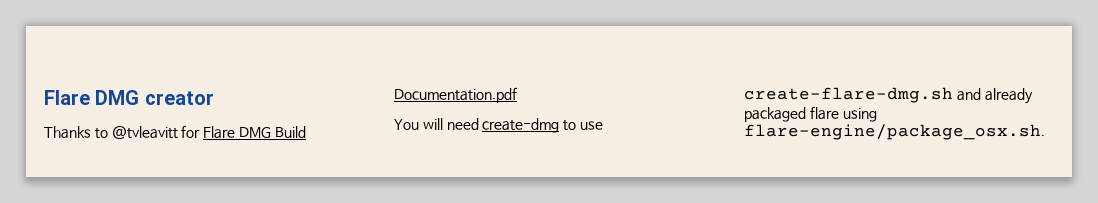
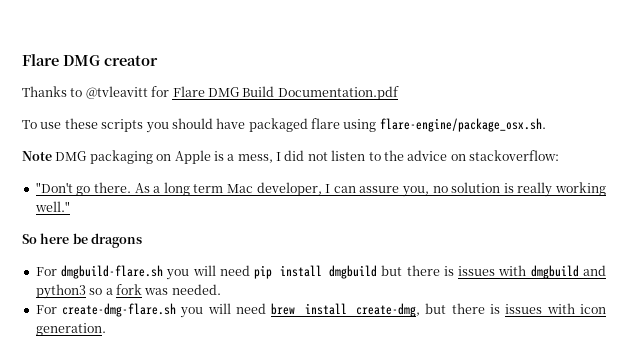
- You will need create-dmg to use create-flare-dmg.sh and already packaged flare using flare-engine/package_osx.sh.
+ To use these scripts you should have packaged flare using flare-engine/package_osx.sh.
+ Note DMG packaging on Apple is a mess, I did not listen to the advice on stackoverflow:
+ "Don't go there. As a long term Mac developer, I can assure you, no solution is really working well."
+ So here be dragons
+ For dmgbuild-flare.sh you will need pip install dmgbuild but there is issues with dmgbuild and python3 so a fork was needed.
+ For create-dmg-flare.sh you will need brew install create-dmg, but there is issues with icon generation.

